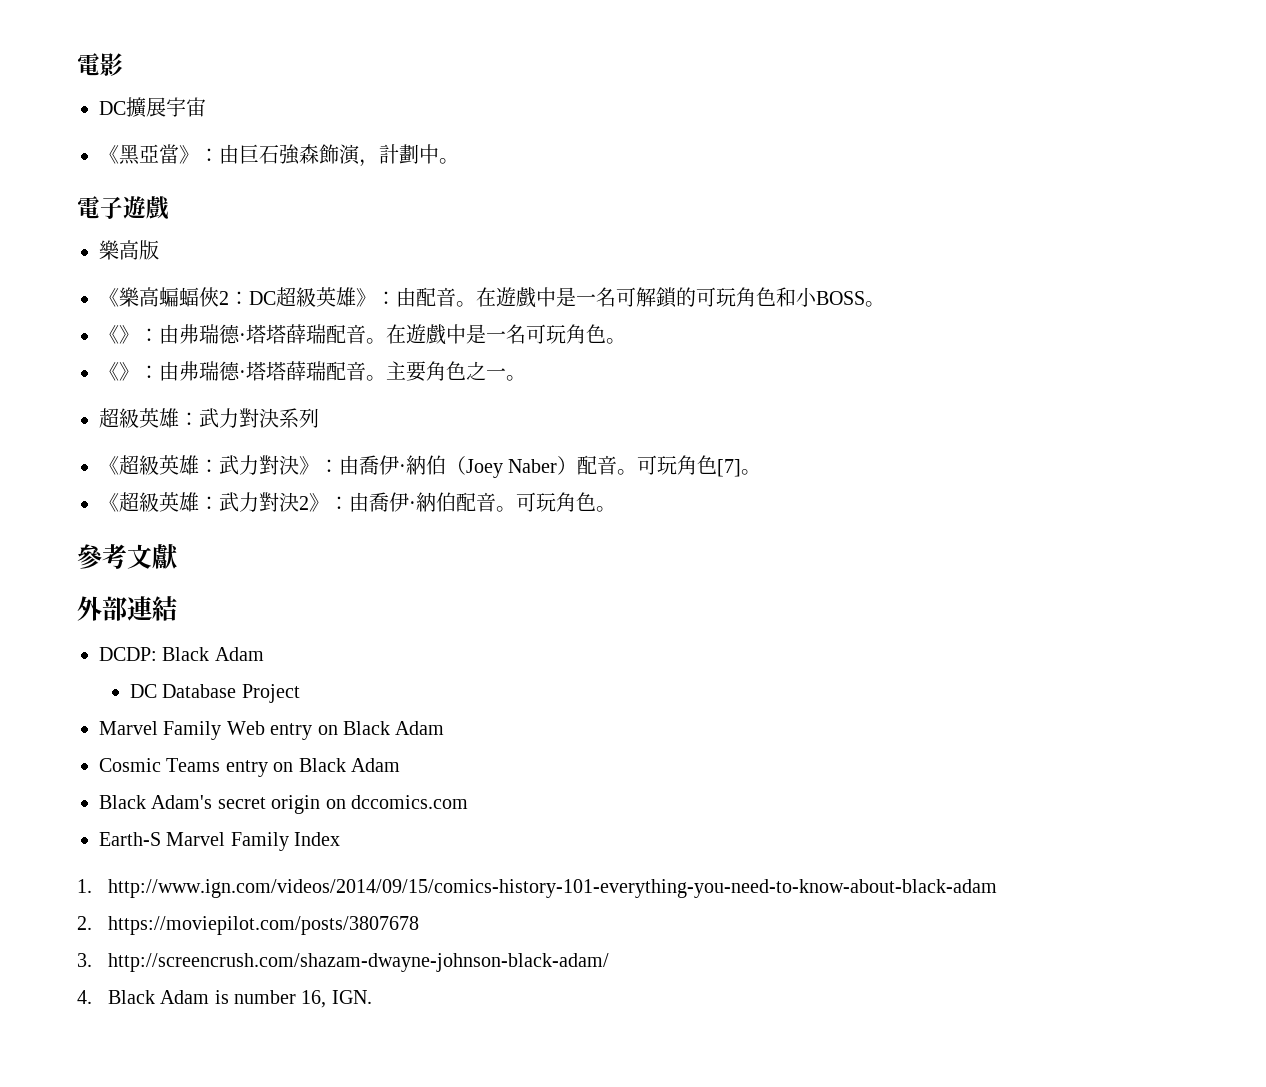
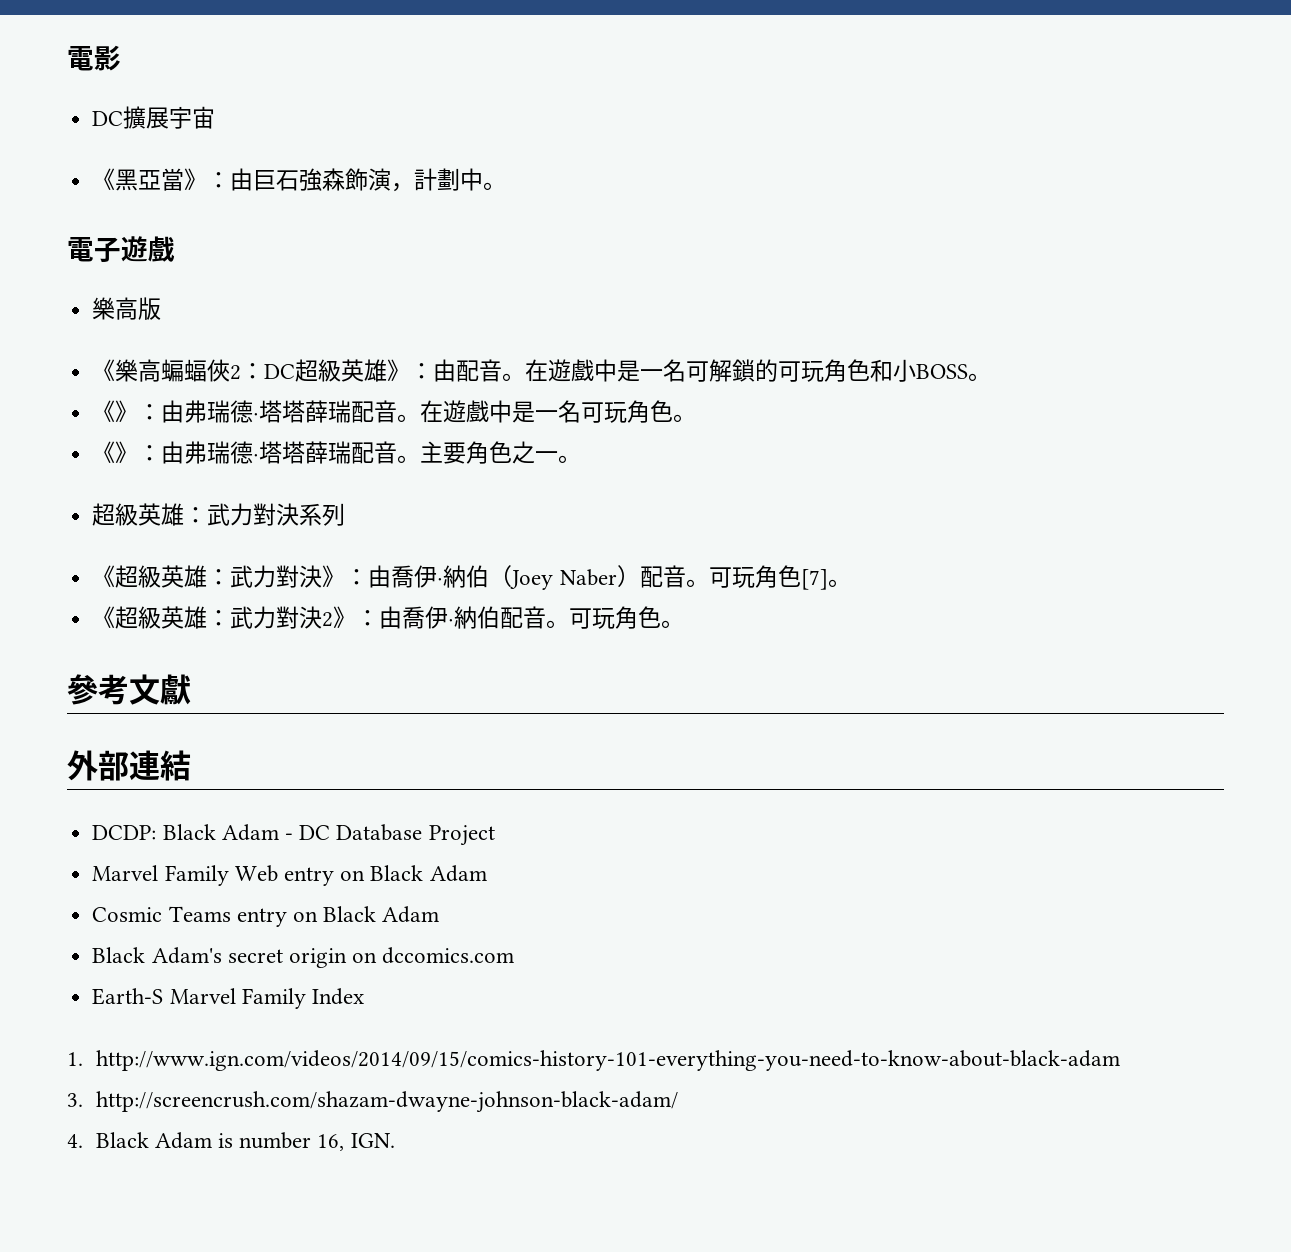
- DCDP: Black Adam
- DC Database Project
+ DCDP: Black Adam - DC Database Project
- 2. https://moviepilot.com/posts/3807678

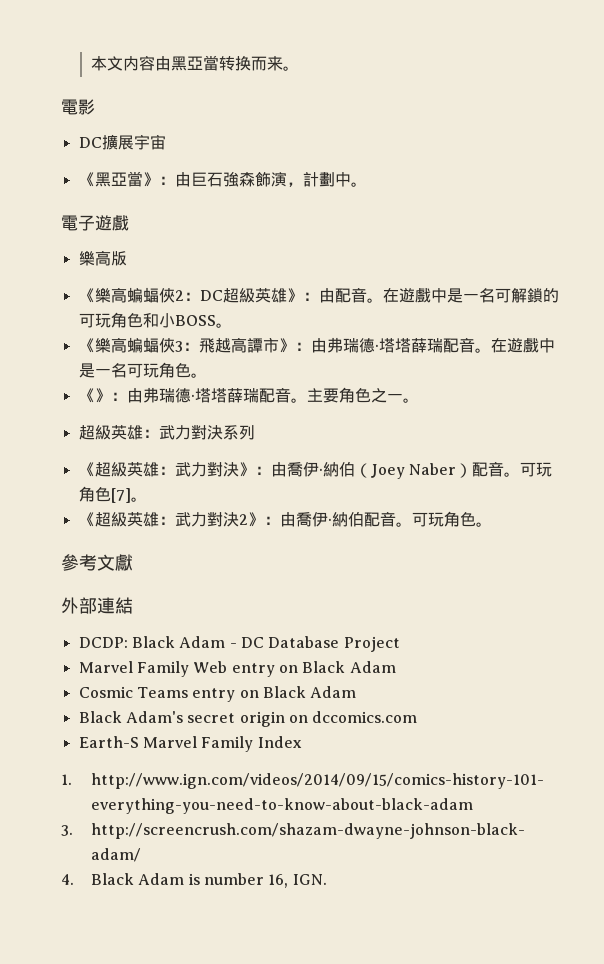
+ 本文内容由黑亞當转换而来。
  在遊戲中是一名可解鎖的可玩角色和小BOSS。
- 《》：由弗瑞德·塔塔薛瑞配音。
+ 《樂高蝙蝠俠3：飛越高譚市》：由弗瑞德·塔塔薛瑞配音。

